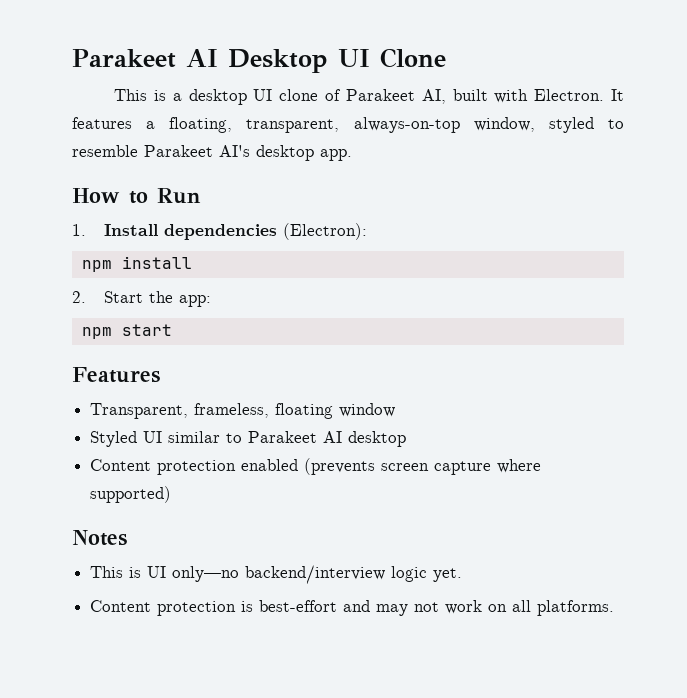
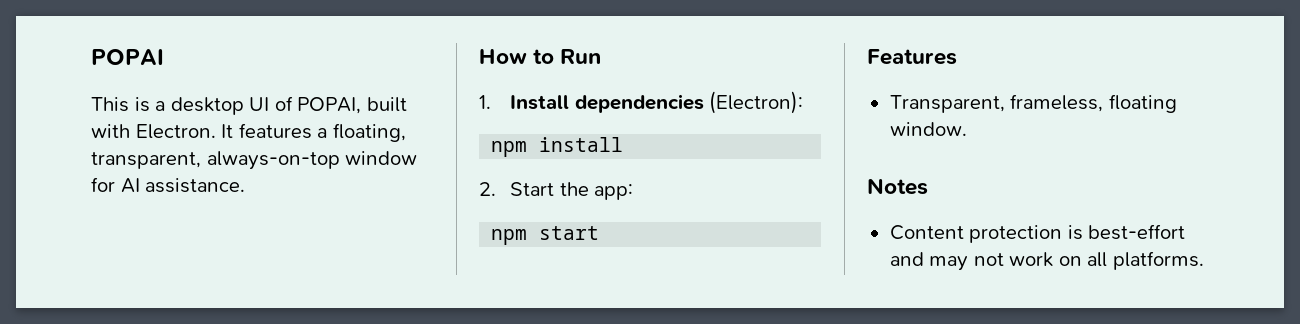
- Parakeet AI Desktop UI Clone
+ POPAI
- This is a desktop UI clone of Parakeet AI, built with Electron.
+ This is a desktop UI of POPAI, built with Electron.
- It features a floating, transparent, always-on-top window, styled to resemble Parakeet AI's desktop app.
+ It features a floating, transparent, always-on-top window for AI assistance.
- Transparent, frameless, floating window
- Styled UI similar to Parakeet AI desktop
- Content protection enabled (prevents screen capture where supported)
+ Transparent, frameless, floating window.
  Notes
- This is UI only—no backend/interview logic yet.

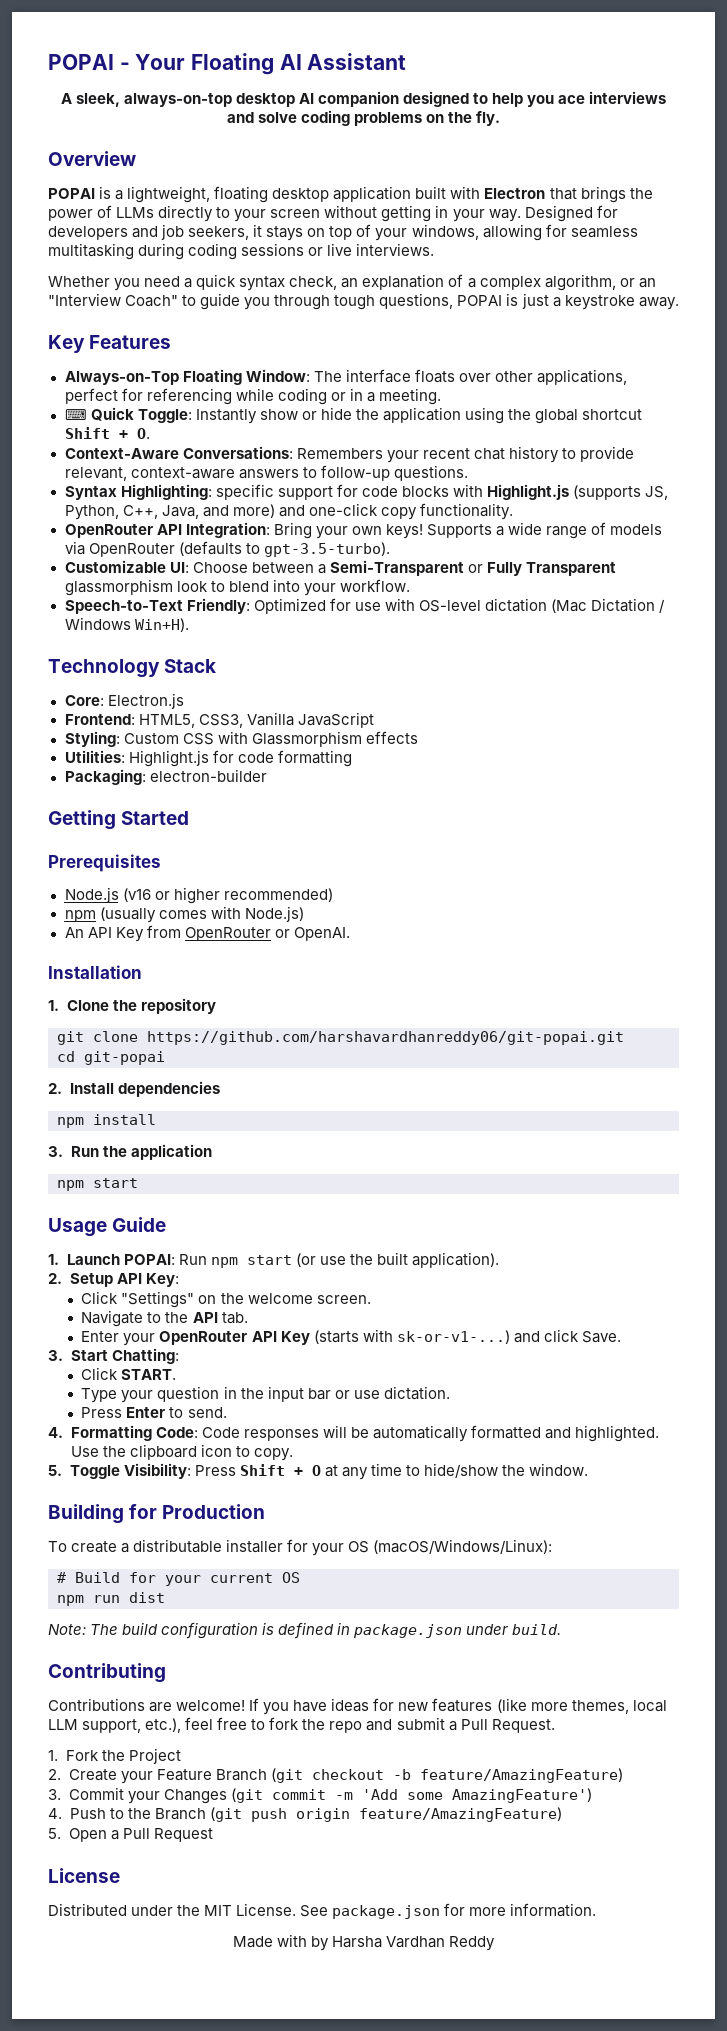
- POPAI
- This is a desktop UI of POPAI, built with Electron. It features a floating, transparent, always-on-top window for AI assistance.
- How to Run
- 1. Install dependencies (Electron):
+ POPAI - Your Floating AI Assistant
+ A sleek, always-on-top desktop AI companion designed to help you ace interviews and solve coding problems on the fly.
+ Overview
+ POPAI is a lightweight, floating desktop application built with Electron that brings the power of LLMs directly to your screen without getting in your way. Designed for developers and job seekers, it stays on top of your windows, allowing for seamless multitasking during coding sessions or live interviews.
+ Whether you need a quick syntax check, an explanation of a complex algorithm, or an "Interview Coach" to guide you through tough questions, POPAI is just a keystroke away.
+ Key Features
+ Always-on-Top Floating Window: The interface floats over other applications, perfect for referencing while coding or in a meeting.
+ ⌨ Quick Toggle: Instantly show or hide the application using the global shortcut Shift + O.
+ Context-Aware Conversations: Remembers your recent chat history to provide relevant, context-aware answers to follow-up questions.
+ Syntax Highlighting: specific support for code blocks with Highlight.js (supports JS, Python, C++, Java, and more) and one-click copy functionality.
+ OpenRouter API Integration: Bring your own keys! Supports a wide range of models via OpenRouter (defaults to gpt-3.5-turbo).
+ Customizable UI: Choose between a Semi-Transparent or Fully Transparent glassmorphism look to blend into your workflow.
+ Speech-to-Text Friendly: Optimized for use with OS-level dictation (Mac Dictation / Windows Win+H).
+ Technology Stack
+ Core: Electron.js
+ Frontend: HTML5, CSS3, Vanilla JavaScript
+ Styling: Custom CSS with Glassmorphism effects
+ Utilities: Highlight.js for code formatting
+ Packaging: electron-builder
+ Getting Started
+ Prerequisites
+ Node.js (v16 or higher recommended)
+ npm (usually comes with Node.js)
+ An API Key from OpenRouter or OpenAI.
+ Installation
+ 1. Clone the repository
+ git clone https://github.com/harshavardhanreddy06/git-popai.git
+ cd git-popai
+ 2. Install dependencies
- 2. Start the app:
+ 3. Run the application
  npm start
- Features
- Transparent, frameless, floating window.
- Notes
- Content protection is best-effort and may not work on all platforms.
+ Usage Guide
+ 1. Launch POPAI: Run npm start (or use the built application).
+ 2. Setup API Key:
+ Click "Settings" on the welcome screen.
+ Navigate to the API tab.
+ Enter your OpenRouter API Key (starts with sk-or-v1-...) and click Save.
+ 3. Start Chatting:
+ Click START.
+ Type your question in the input bar or use dictation.
+ Press Enter to send.
+ 4. Formatting Code: Code responses will be automatically formatted and highlighted. Use the clipboard icon to copy.
+ 5. Toggle Visibility: Press Shift + O at any time to hide/show the window.
+ Building for Production
+ To create a distributable installer for your OS (macOS/Windows/Linux):
+ # Build for your current OS
+ npm run dist
+ Note: The build configuration is defined in package.json under build.
+ Contributing
+ Contributions are welcome! If you have ideas for new features (like more themes, local LLM support, etc.), feel free to fork the repo and submit a Pull Request.
+ 1. Fork the Project
+ 2. Create your Feature Branch (git checkout -b feature/AmazingFeature)
+ 3. Commit your Changes (git commit -m 'Add some AmazingFeature')
+ 4. Push to the Branch (git push origin feature/AmazingFeature)
+ 5. Open a Pull Request
+ License
+ Distributed under the MIT License. See package.json for more information.
+ Made with by Harsha Vardhan Reddy

